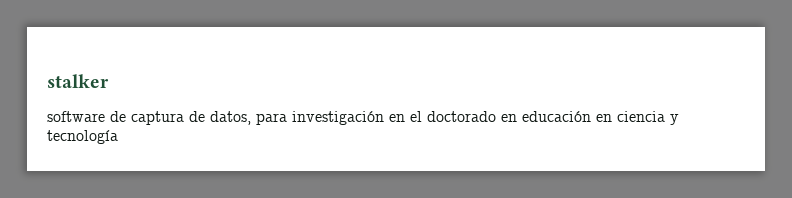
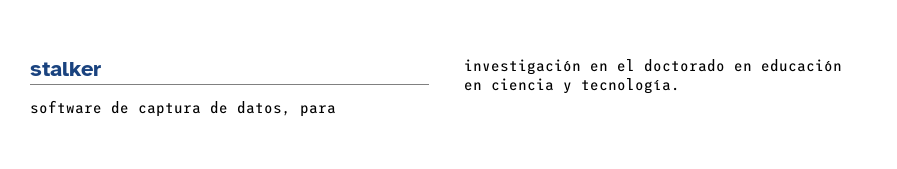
- software de captura de datos, para investigación en el doctorado en educación en ciencia y tecnología
+ software de captura de datos, para investigación en el doctorado en educación en ciencia y tecnología.

